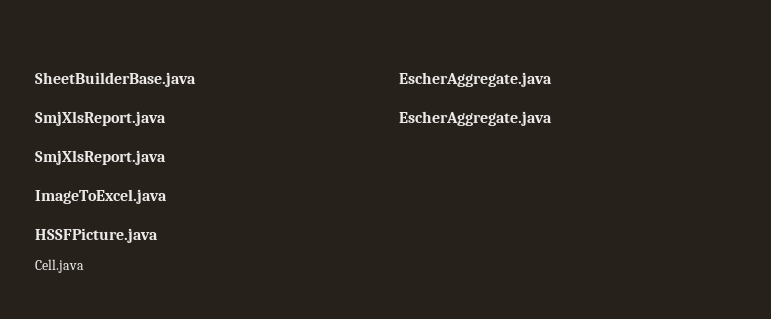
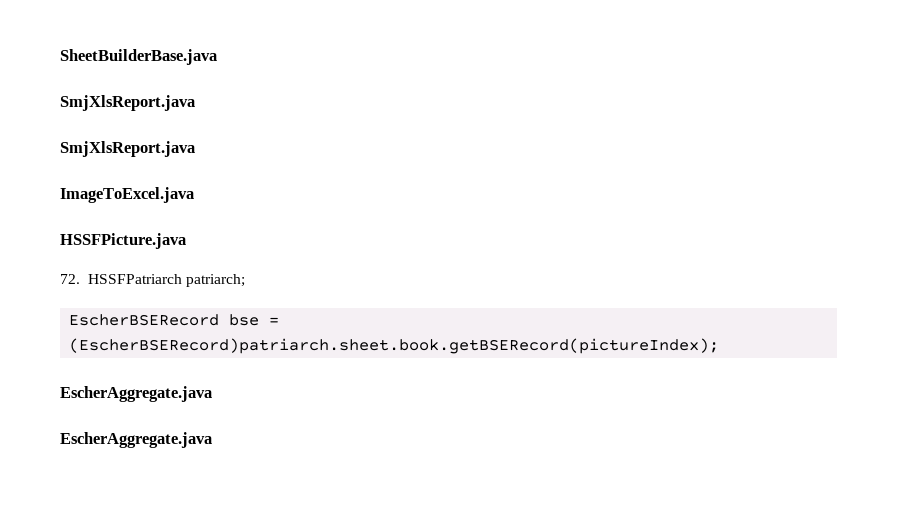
- Cell.java
+ 72. HSSFPatriarch patriarch;
+ EscherBSERecord bse = (EscherBSERecord)patriarch.sheet.book.getBSERecord(pictureIndex);

